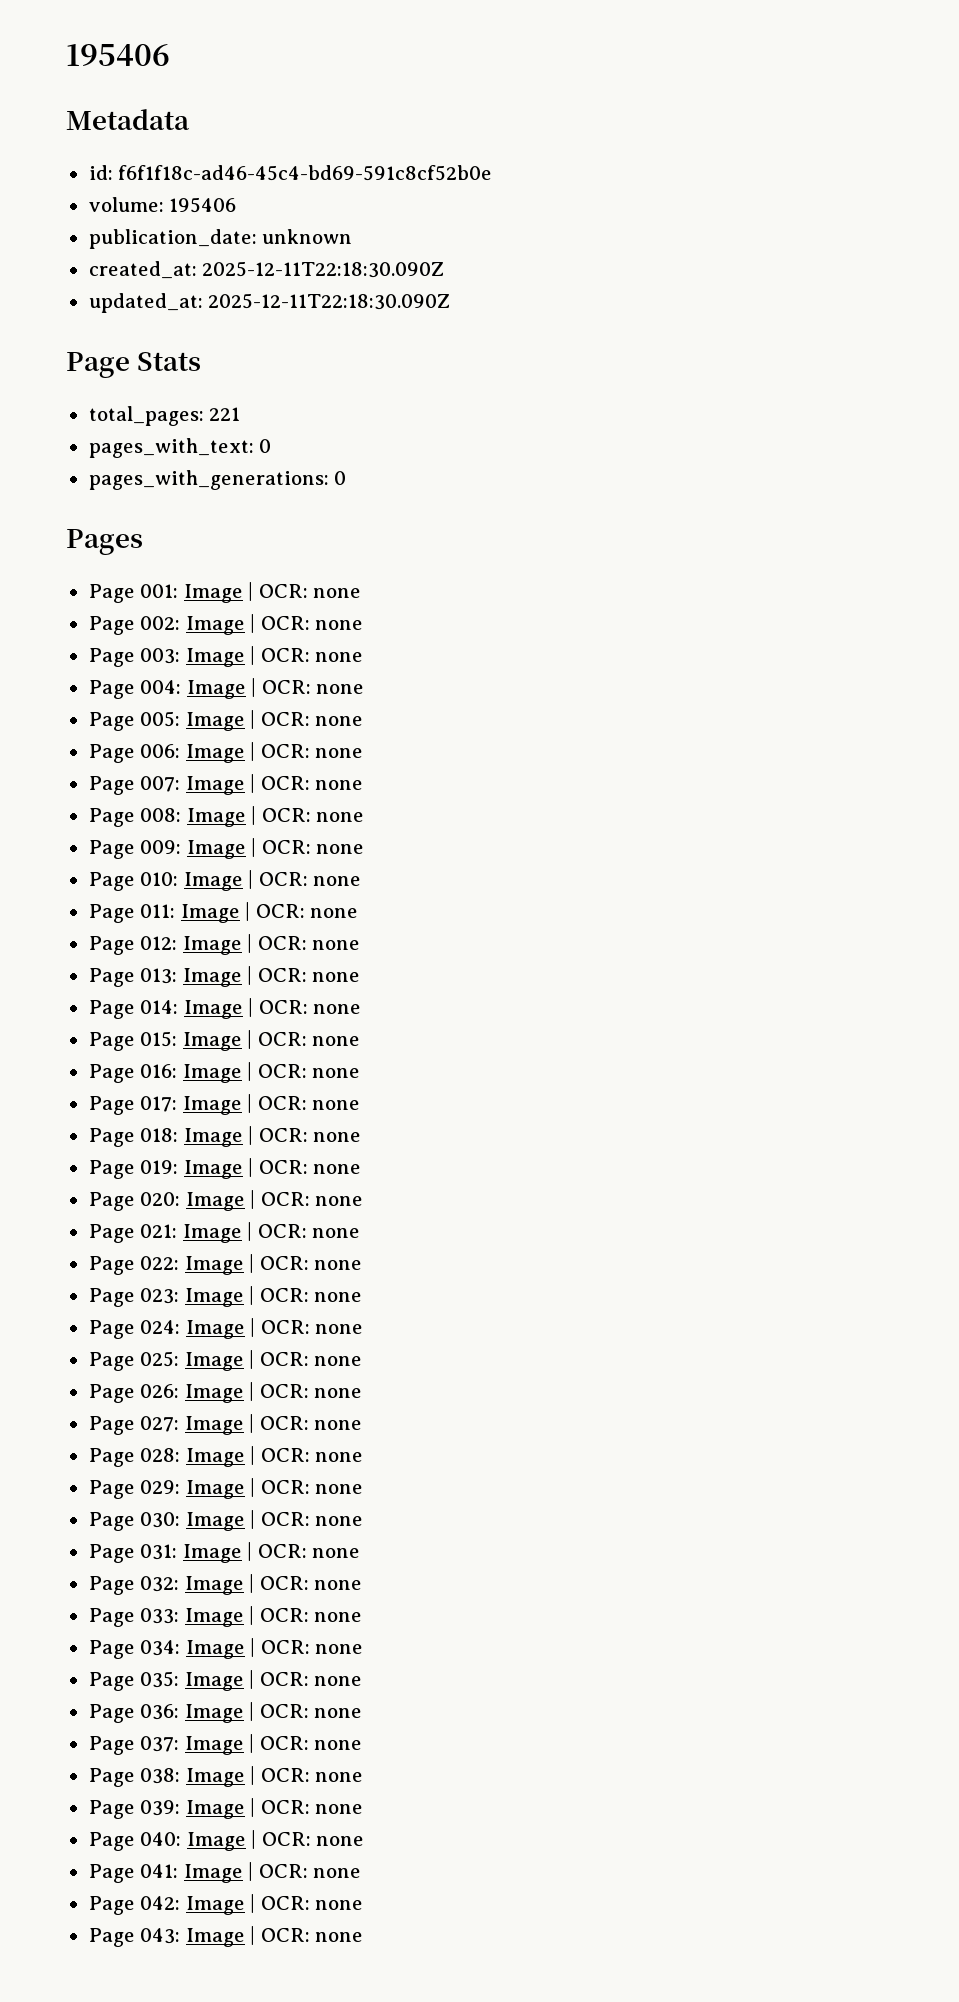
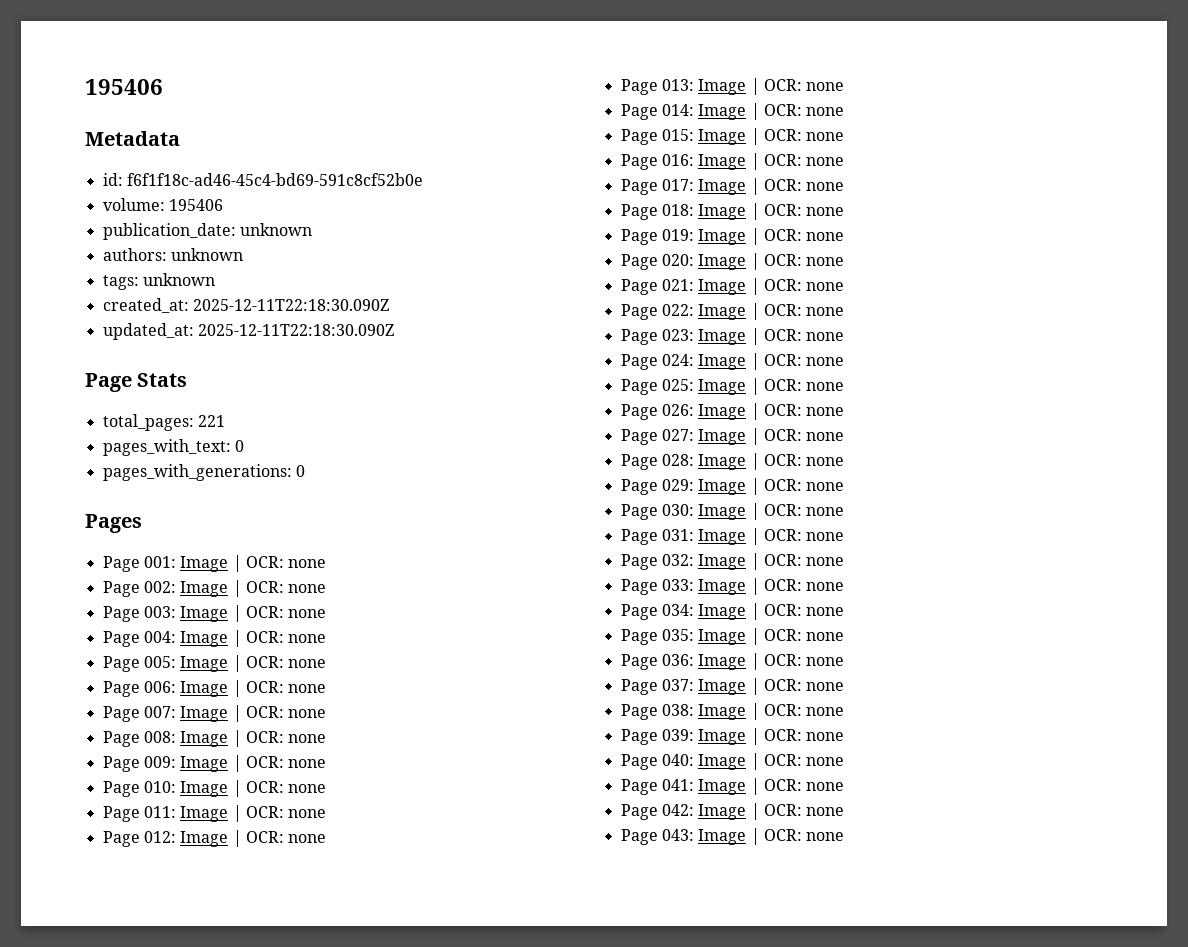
+ authors: unknown
+ tags: unknown

